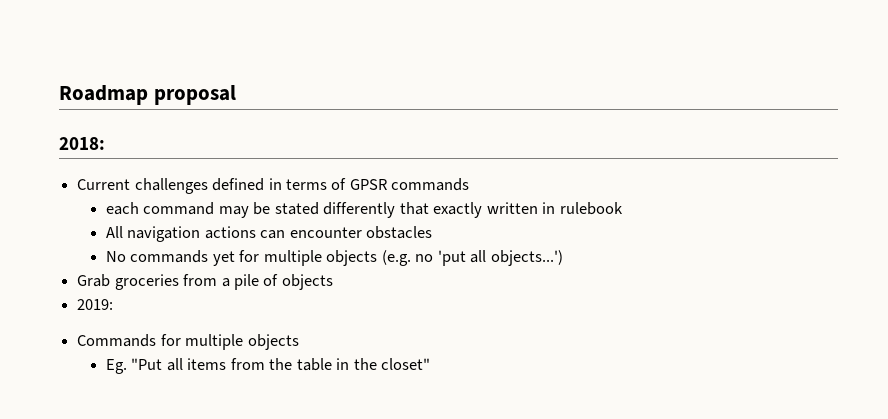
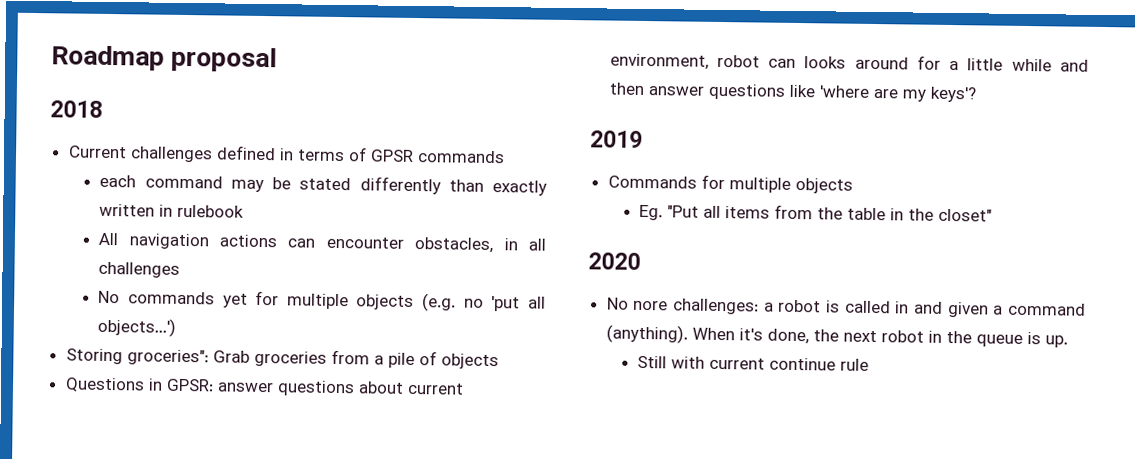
- 2018:
+ 2018
- each command may be stated differently that exactly written in rulebook
+ each command may be stated differently than exactly written in rulebook
- All navigation actions can encounter obstacles
+ All navigation actions can encounter obstacles, in all challenges
- Grab groceries from a pile of objects
+ Storing groceries": Grab groceries from a pile of objects
- 2019:
+ Questions in GPSR: answer questions about current environment, robot can looks around for a little while and then answer questions like 'where are my keys'?
+ 2019
+ 2020
+ No nore challenges: a robot is called in and given a command (anything). When it's done, the next robot in the queue is up.
+ Still with current continue rule

